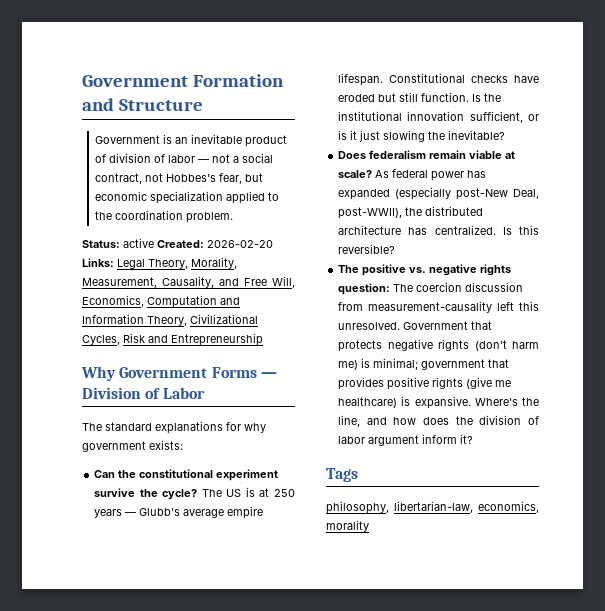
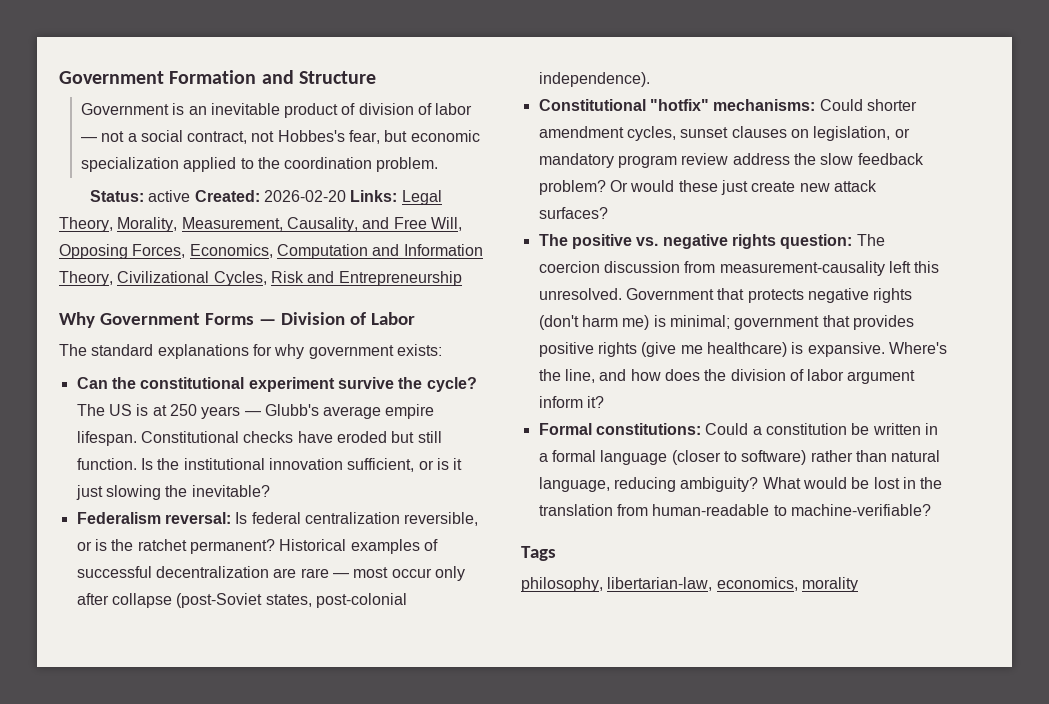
- Status: active Created: 2026-02-20 Links: Legal Theory, Morality, Measurement, Causality, and Free Will, Economics, Computation and Information Theory, Civilizational Cycles, Risk and Entrepreneurship
+ Status: active Created: 2026-02-20 Links: Legal Theory, Morality, Measurement, Causality, and Free Will, Opposing Forces, Economics, Computation and Information Theory, Civilizational Cycles, Risk and Entrepreneurship
- Does federalism remain viable at scale? As federal power has expanded (especially post-New Deal, post-WWII), the distributed architecture has centralized. Is this reversible?
+ Federalism reversal: Is federal centralization reversible, or is the ratchet permanent? Historical examples of successful decentralization are rare — most occur only after collapse (post-Soviet states, post-colonial independence).
+ Constitutional "hotfix" mechanisms: Could shorter amendment cycles, sunset clauses on legislation, or mandatory program review address the slow feedback problem? Or would these just create new attack surfaces?
+ Formal constitutions: Could a constitution be written in a formal language (closer to software) rather than natural language, reducing ambiguity? What would be lost in the translation from human-readable to machine-verifiable?

